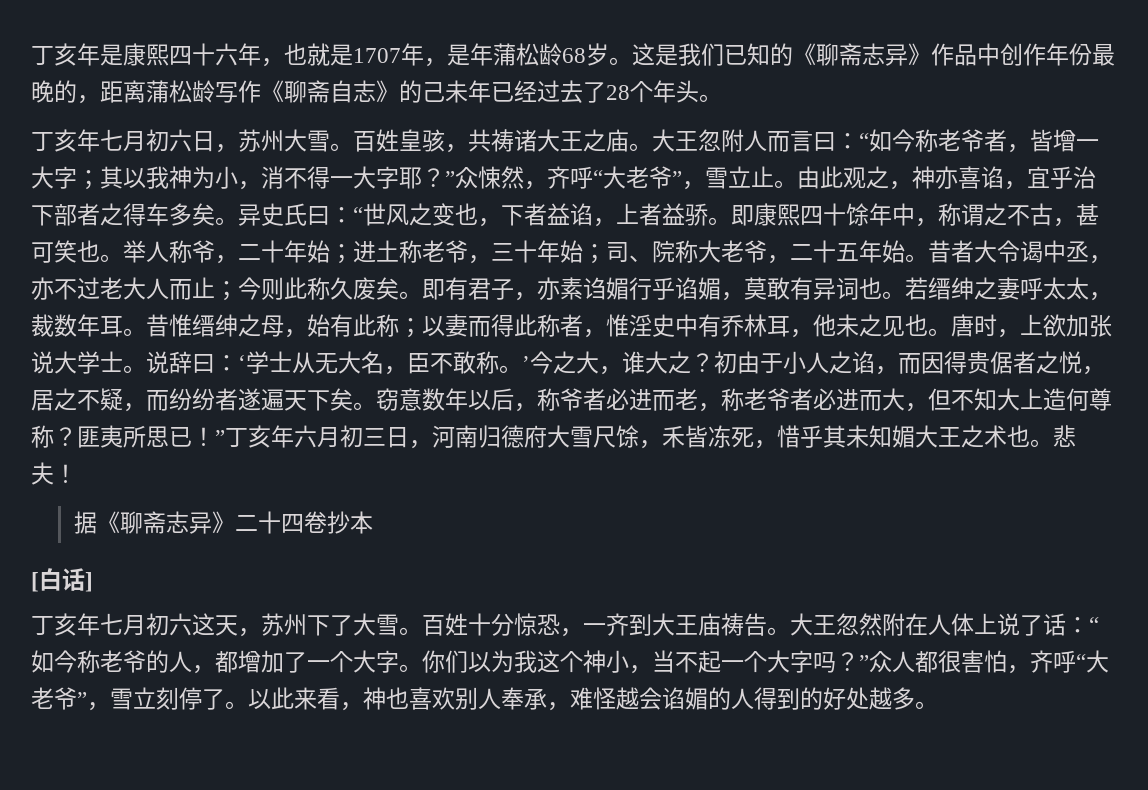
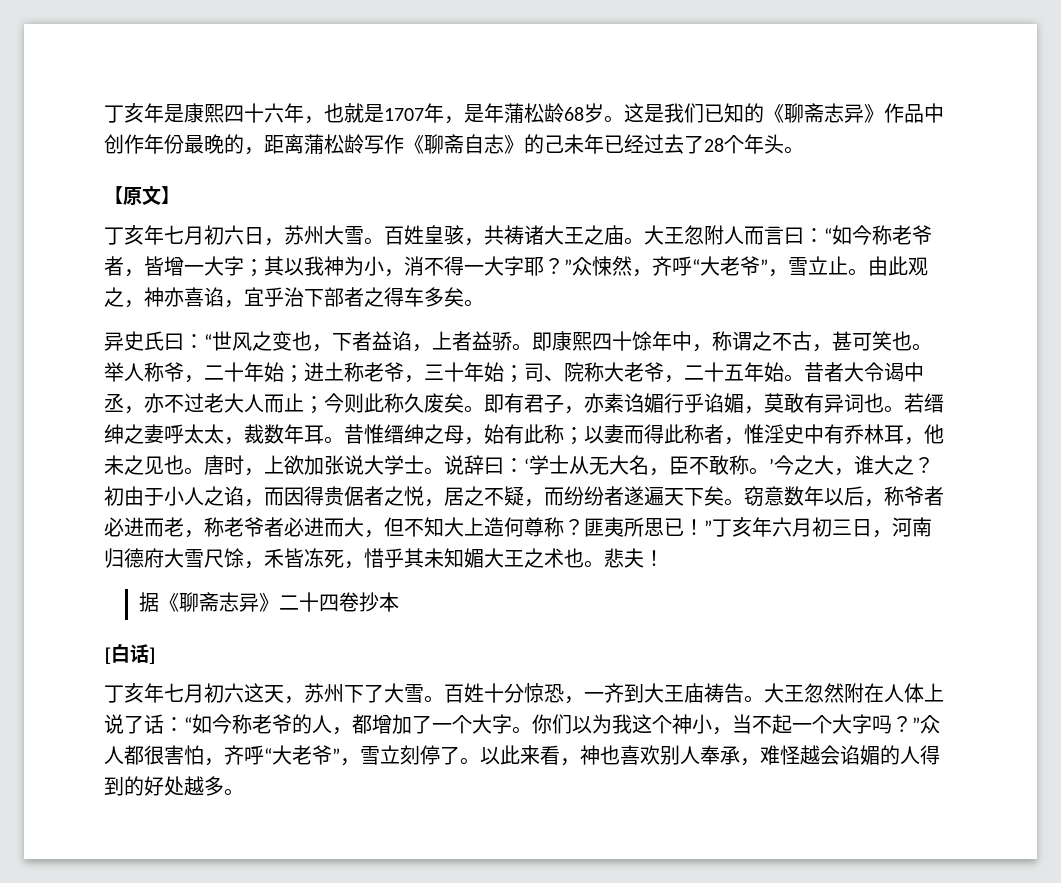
+ 【原文】
- 由此观之，神亦喜谄，宜乎治下部者之得车多矣。异史氏曰：“世风之变也，下者益谄，上者益骄。
+ 由此观之，神亦喜谄，宜乎治下部者之得车多矣。
+ 异史氏曰：“世风之变也，下者益谄，上者益骄。

